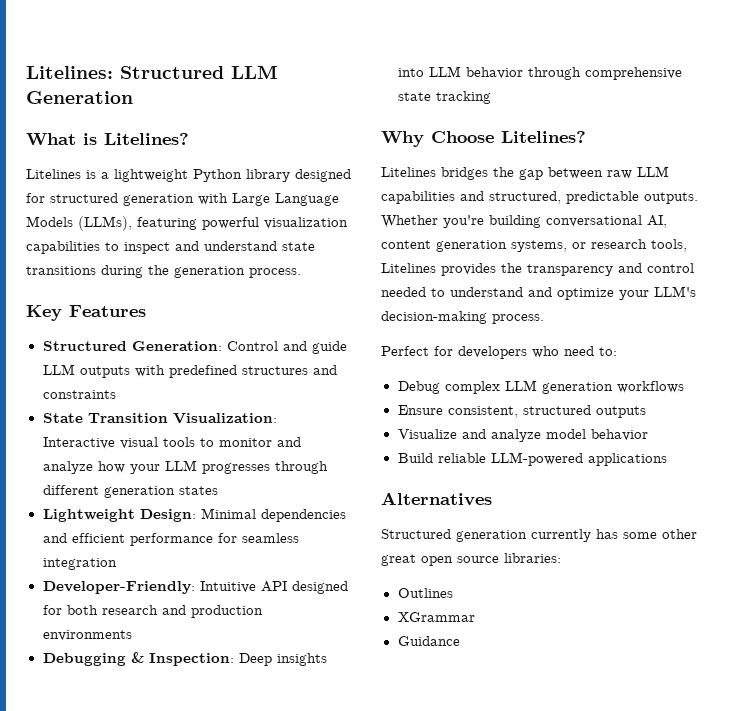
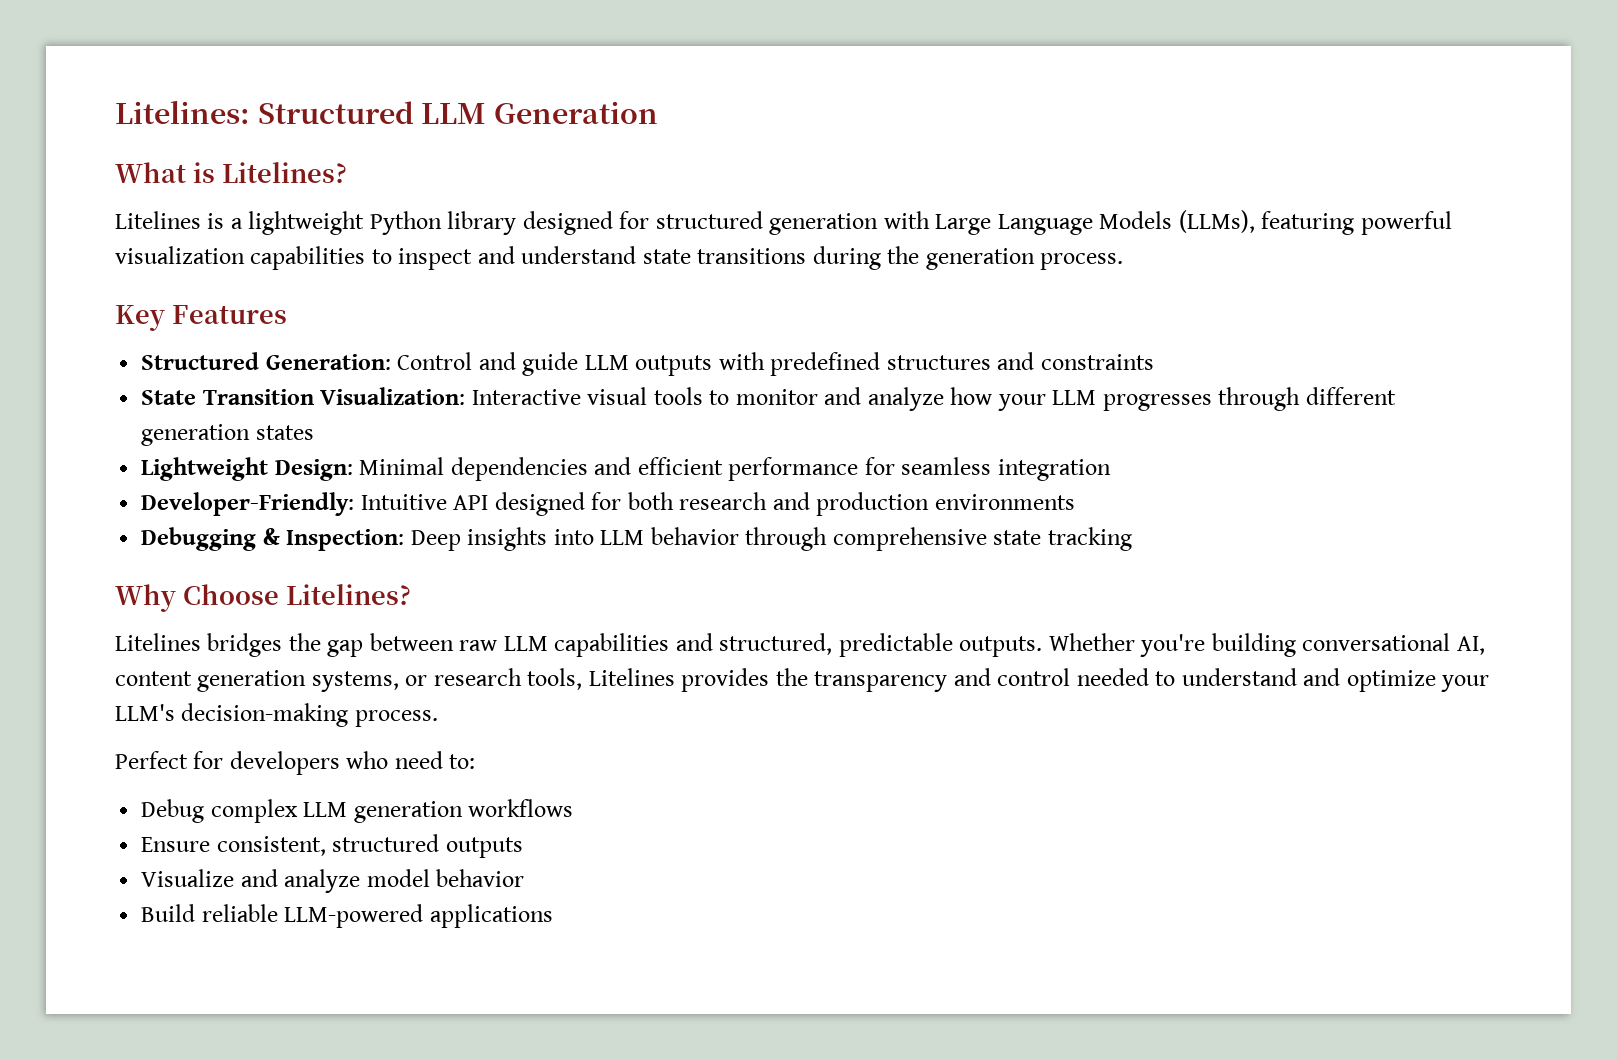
- Alternatives
- Structured generation currently has some other great open source libraries:
- Outlines
- XGrammar
- Guidance

